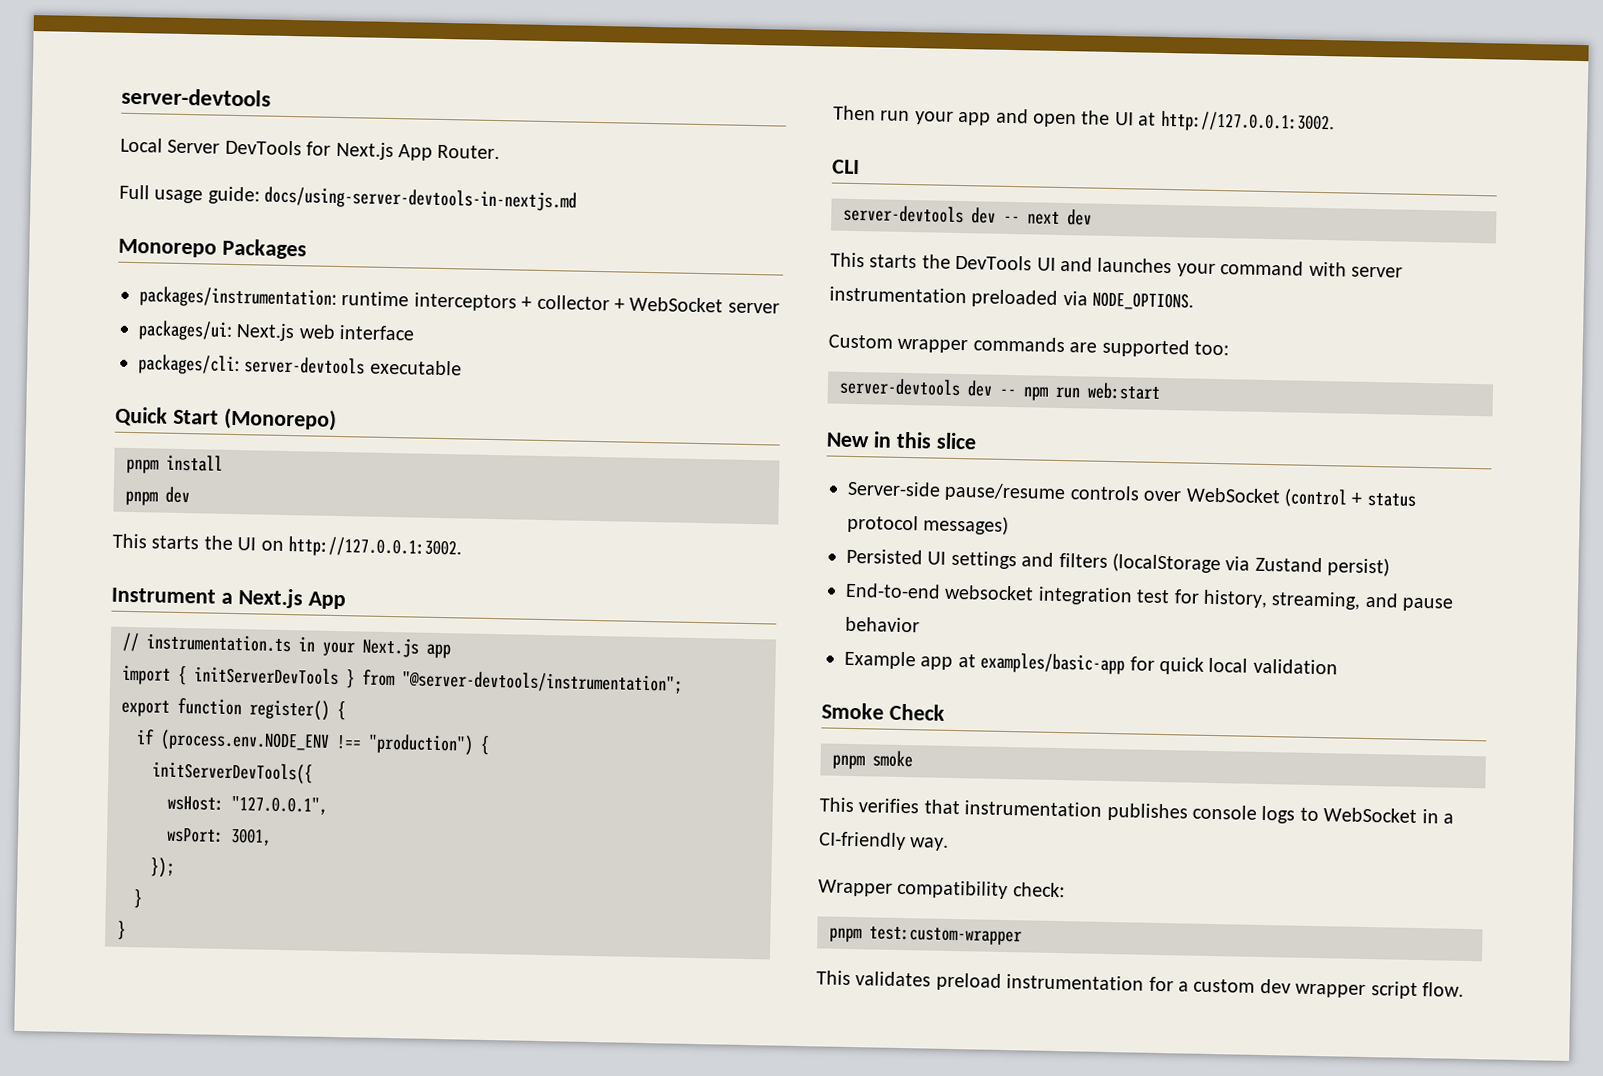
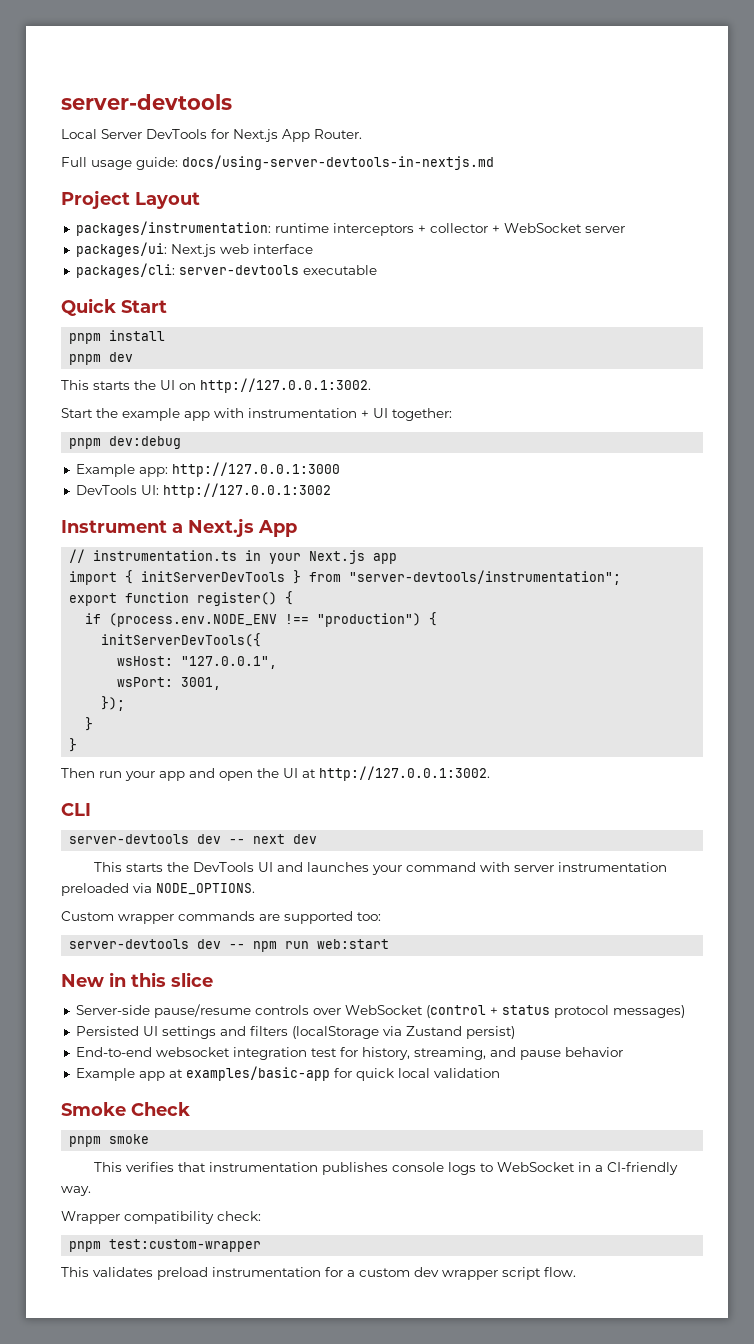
- Monorepo Packages
+ Project Layout
- Quick Start (Monorepo)
+ Quick Start
+ Start the example app with instrumentation + UI together:
+ pnpm dev:debug
+ Example app: http://127.0.0.1:3000
+ DevTools UI: http://127.0.0.1:3002
- import { initServerDevTools } from "@server-devtools/instrumentation";
+ import { initServerDevTools } from "server-devtools/instrumentation";

